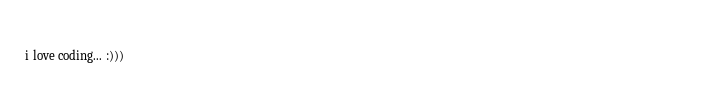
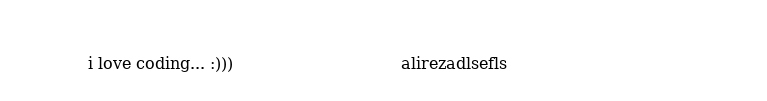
+ alirezadlsefls

